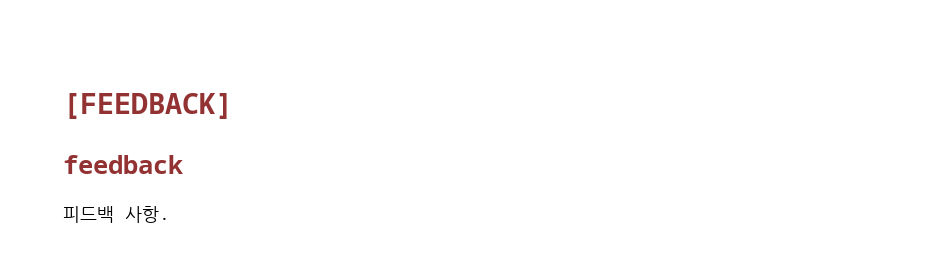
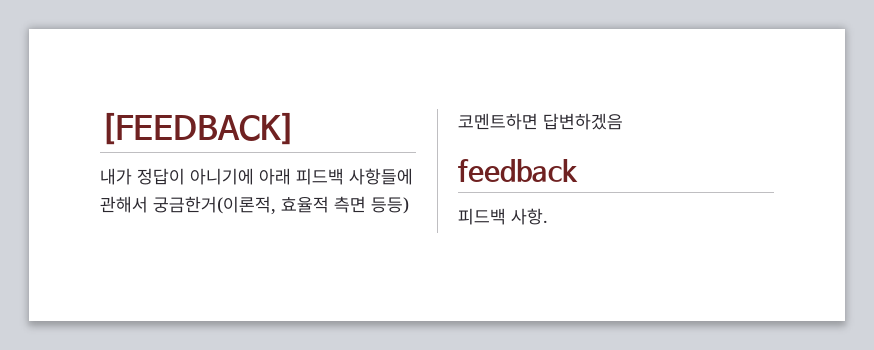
+ 내가 정답이 아니기에 아래 피드백 사항들에 관해서 궁금한거(이론적, 효율적 측면 등등) 코멘트하면 답변하겠음

